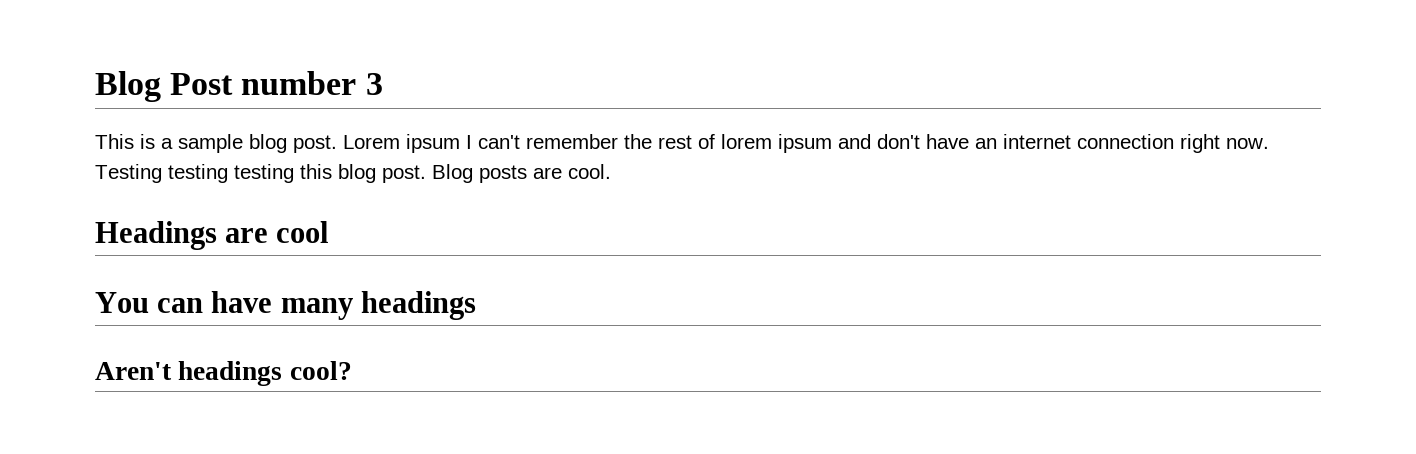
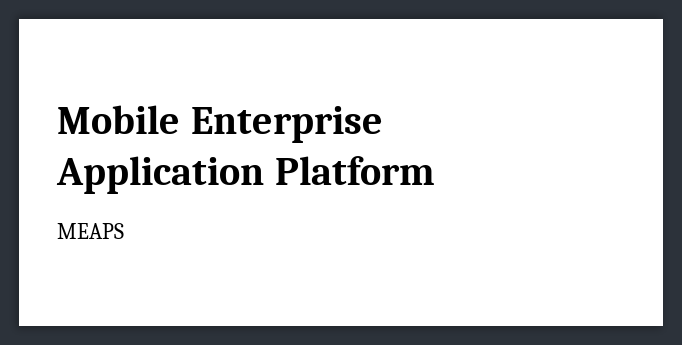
- Blog Post number 3
- This is a sample blog post. Lorem ipsum I can't remember the rest of lorem ipsum and don't have an internet connection right now. Testing testing testing this blog post. Blog posts are cool.
- Headings are cool
- You can have many headings
- Aren't headings cool?
+ Mobile Enterprise Application Platform
+ MEAPS

